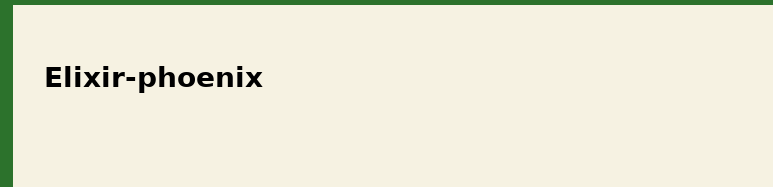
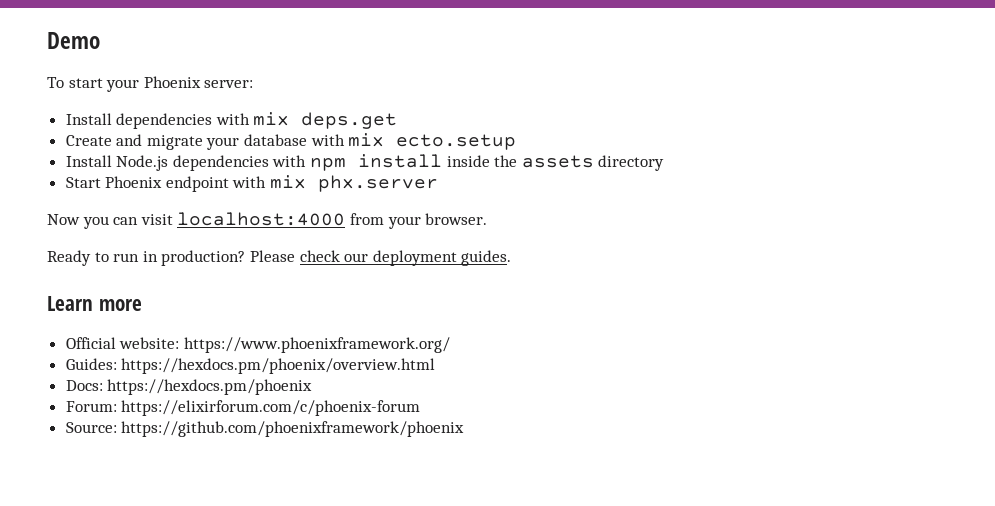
- Elixir-phoenix
+ Demo
+ To start your Phoenix server:
+ Install dependencies with mix deps.get
+ Create and migrate your database with mix ecto.setup
+ Install Node.js dependencies with npm install inside the assets directory
+ Start Phoenix endpoint with mix phx.server
+ Now you can visit localhost:4000 from your browser.
+ Ready to run in production? Please check our deployment guides.
+ Learn more
+ Official website: https://www.phoenixframework.org/
+ Guides: https://hexdocs.pm/phoenix/overview.html
+ Docs: https://hexdocs.pm/phoenix
+ Forum: https://elixirforum.com/c/phoenix-forum
+ Source: https://github.com/phoenixframework/phoenix

